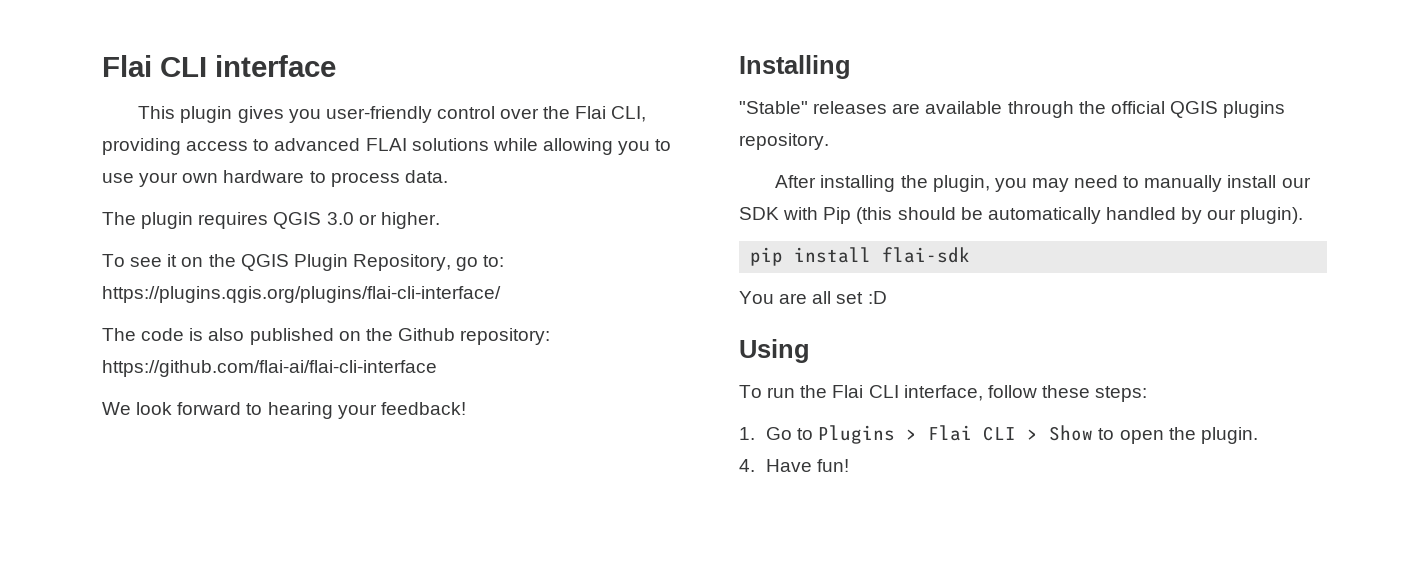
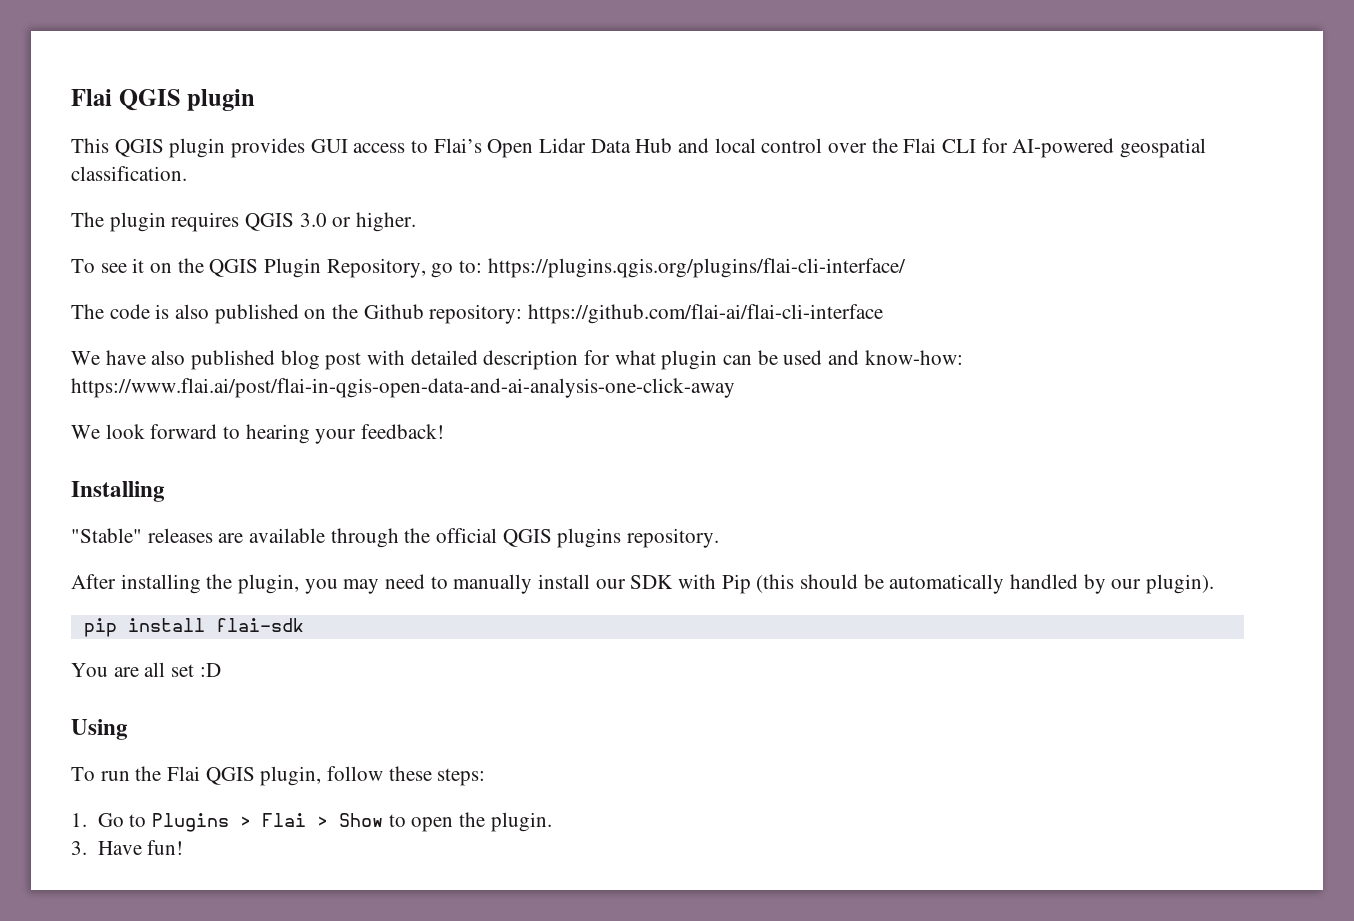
- Flai CLI interface
+ Flai QGIS plugin
- This plugin gives you user-friendly control over the Flai CLI, providing access to advanced FLAI solutions while allowing you to use your own hardware to process data.
+ This QGIS plugin provides GUI access to Flai’s Open Lidar Data Hub and local control over the Flai CLI for AI-powered geospatial classification.
+ We have also published blog post with detailed description for what plugin can be used and know-how: https://www.flai.ai/post/flai-in-qgis-open-data-and-ai-analysis-one-click-away
- To run the Flai CLI interface, follow these steps:
+ To run the Flai QGIS plugin, follow these steps:
- 1. Go to Plugins > Flai CLI > Show to open the plugin.
+ 1. Go to Plugins > Flai > Show to open the plugin.
- 4. Have fun!
+ 3. Have fun!

